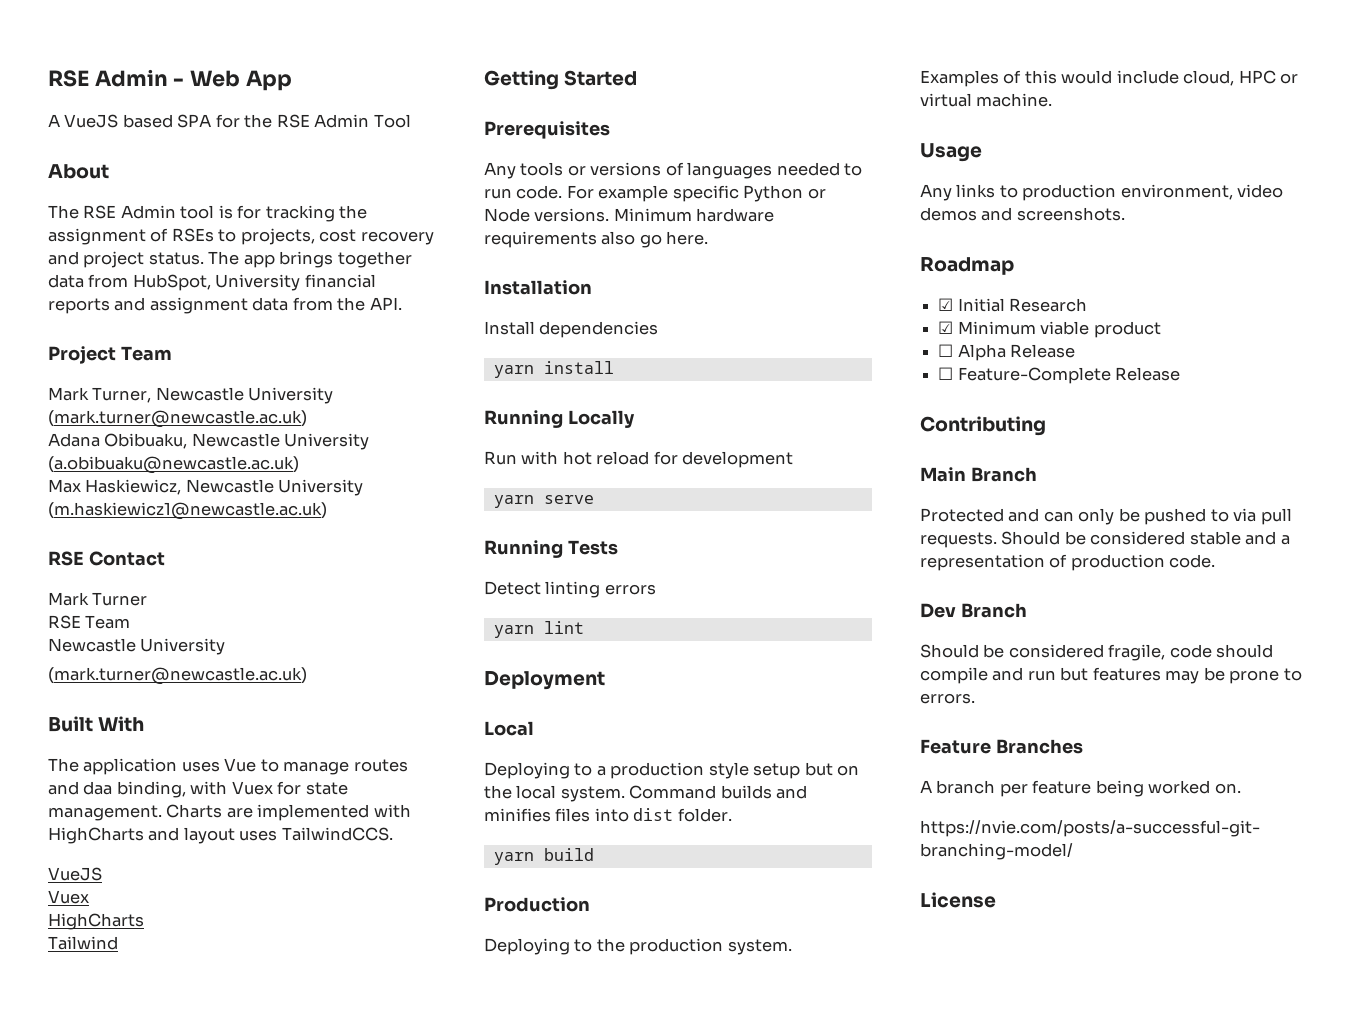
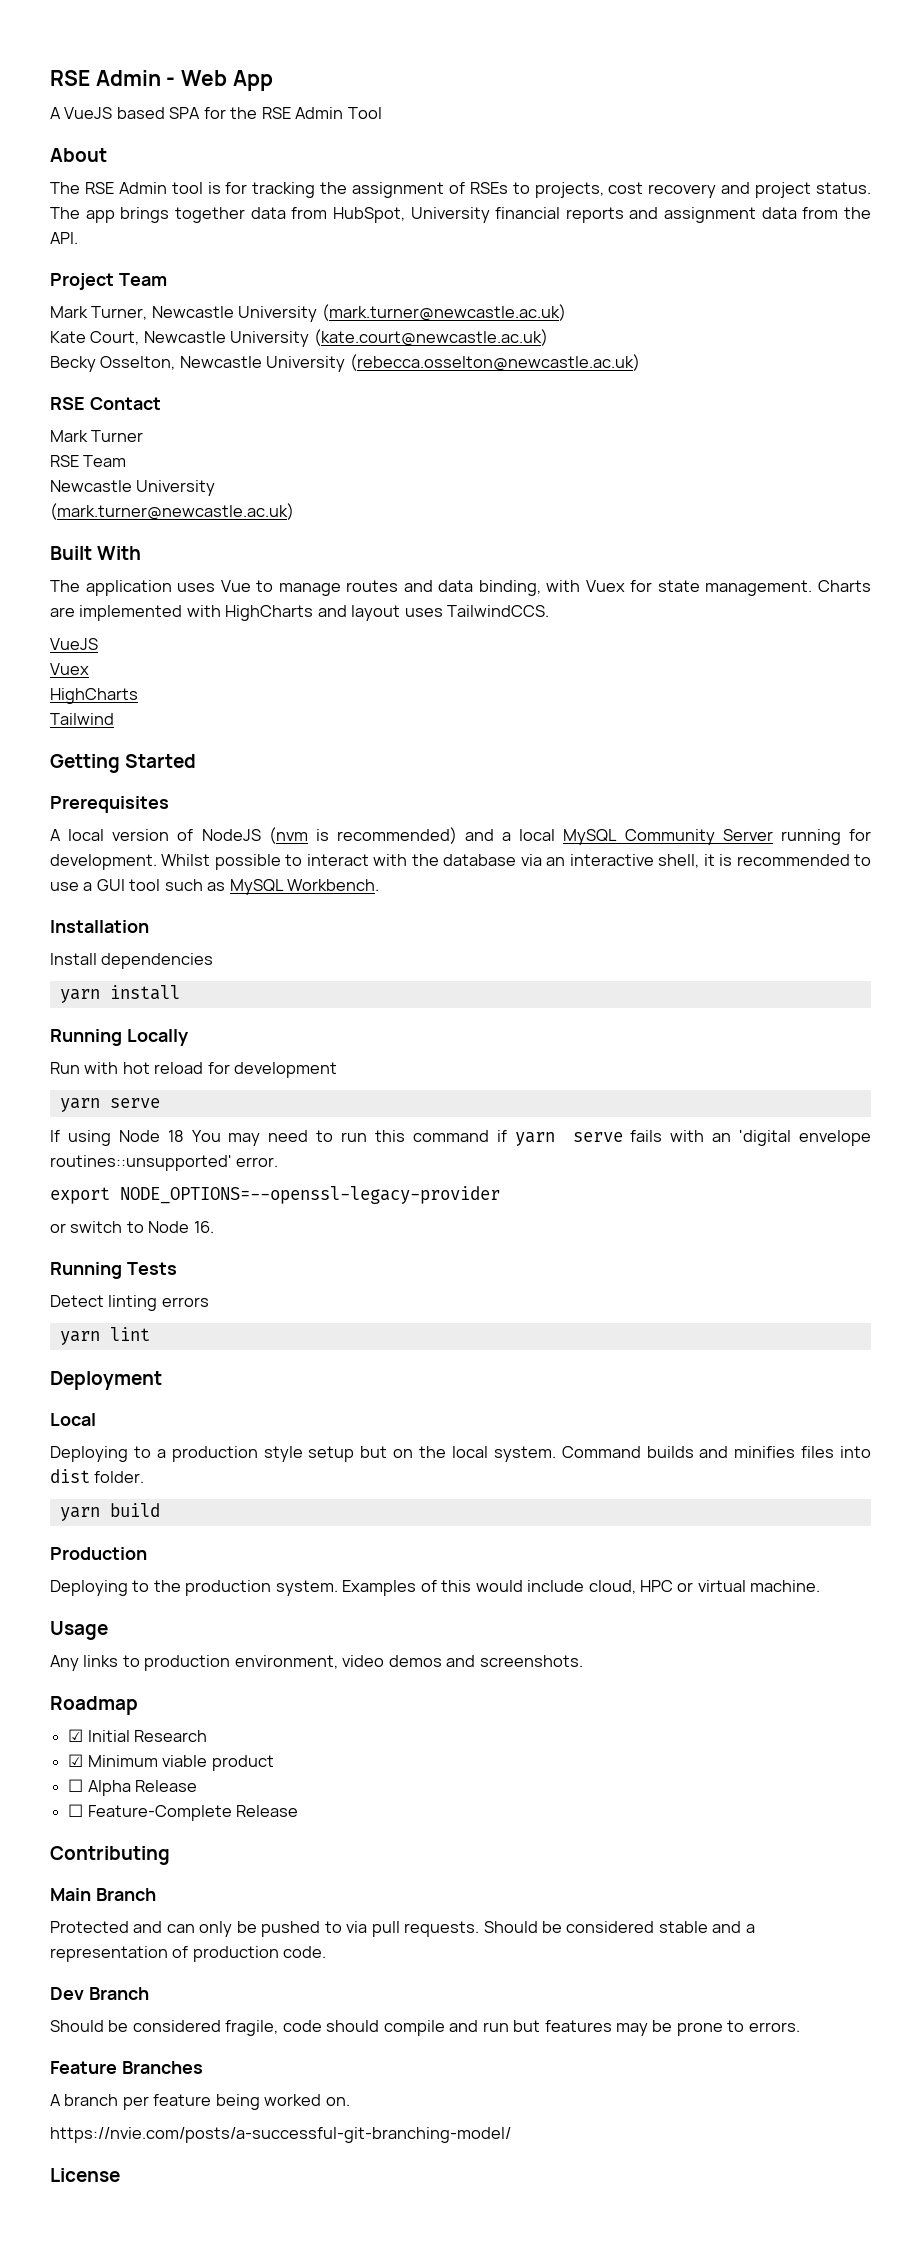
- Adana Obibuaku, Newcastle University (a.obibuaku@newcastle.ac.uk)
- Max Haskiewicz, Newcastle University (m.haskiewicz1@newcastle.ac.uk)
+ Kate Court, Newcastle University (kate.court@newcastle.ac.uk)
+ Becky Osselton, Newcastle University (rebecca.osselton@newcastle.ac.uk)
- The application uses Vue to manage routes and daa binding, with Vuex for state management.
+ The application uses Vue to manage routes and data binding, with Vuex for state management.
- Any tools or versions of languages needed to run code. For example specific Python or Node versions. Minimum hardware requirements also go here.
+ A local version of NodeJS (nvm is recommended) and a local MySQL Community Server running for development. Whilst possible to interact with the database via an interactive shell, it is recommended to use a GUI tool such as MySQL Workbench.
+ If using Node 18 You may need to run this command if yarn serve fails with an 'digital envelope routines::unsupported' error.
+ export NODE_OPTIONS=--openssl-legacy-provider
+ or switch to Node 16.

